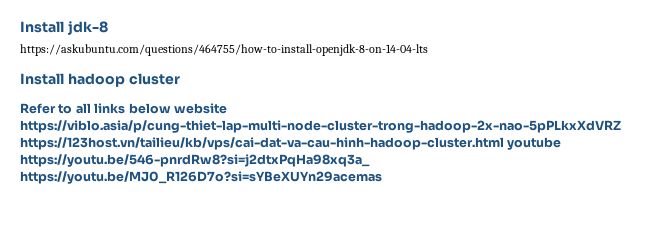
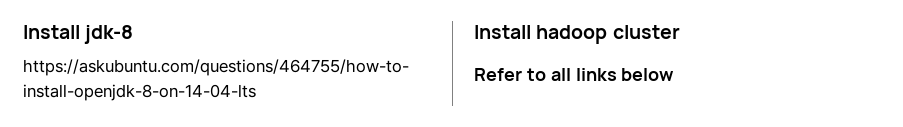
- Refer to all links below website https://viblo.asia/p/cung-thiet-lap-multi-node-cluster-trong-hadoop-2x-nao-5pPLkxXdVRZ https://123host.vn/tailieu/kb/vps/cai-dat-va-cau-hinh-hadoop-cluster.html youtube https://youtu.be/546-pnrdRw8?si=j2dtxPqHa98xq3a_ https://youtu.be/MJ0_R126D7o?si=sYBeXUYn29acemas
+ Refer to all links below

